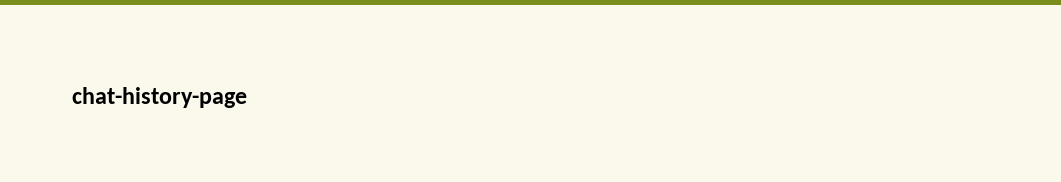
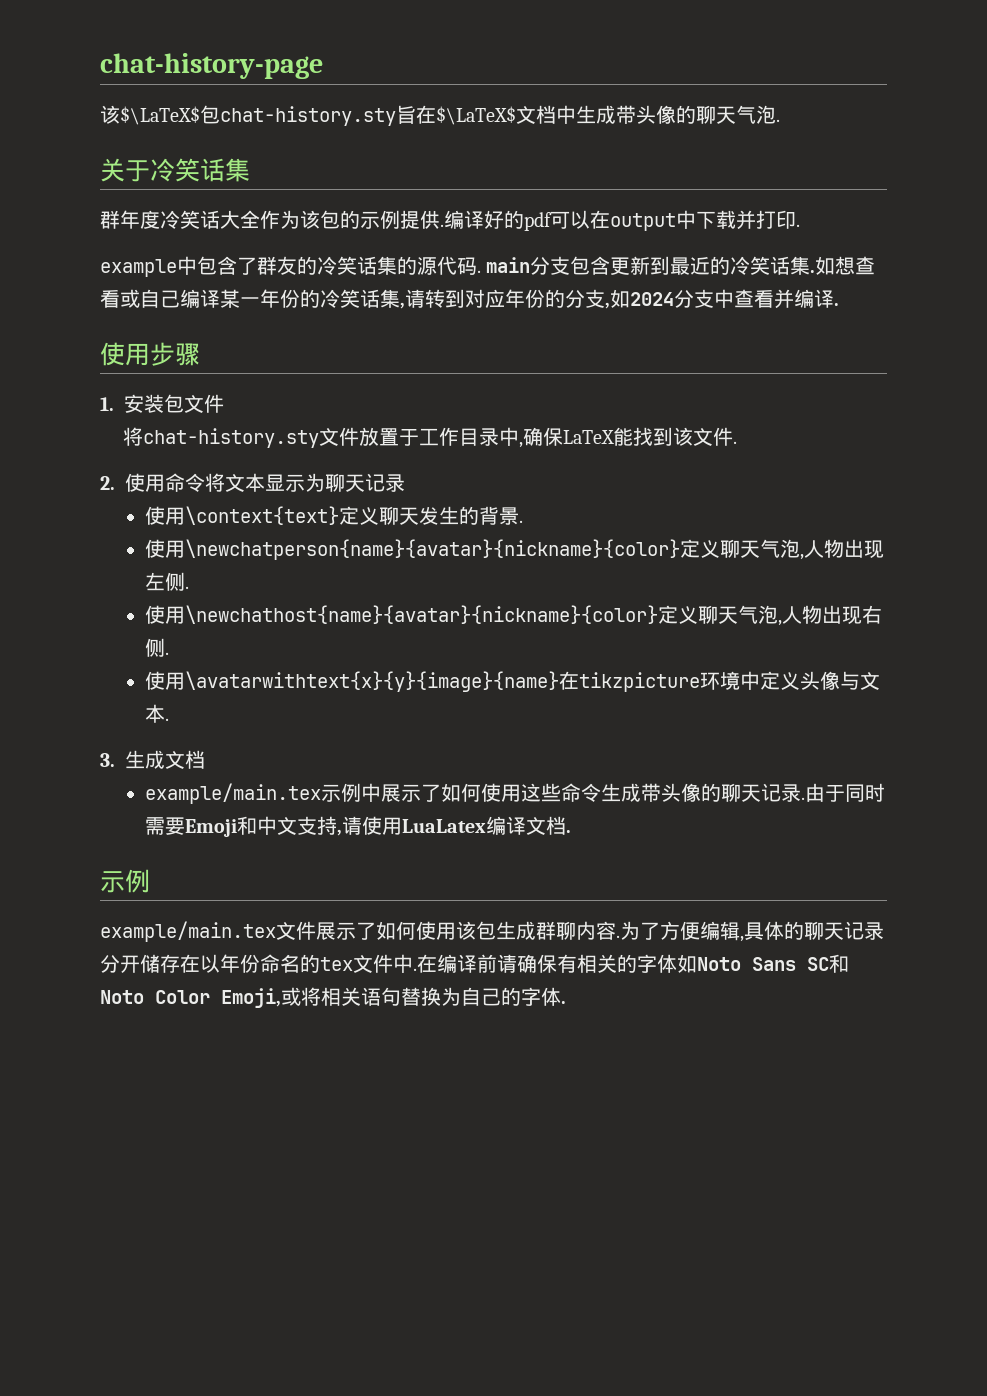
+ 该$\LaTeX$包chat-history.sty旨在$\LaTeX$文档中生成带头像的聊天气泡.
+ 关于冷笑话集
+ 群年度冷笑话大全作为该包的示例提供.编译好的pdf可以在output中下载并打印.
+ example中包含了群友的冷笑话集的源代码. main分支包含更新到最近的冷笑话集.如想查看或自己编译某一年份的冷笑话集,请转到对应年份的分支,如2024分支中查看并编译.
+ 使用步骤
+ 1.安装包文件
+ 将chat-history.sty文件放置于工作目录中,确保LaTeX能找到该文件.
+ 2.使用命令将文本显示为聊天记录
+ 使用\context{text}定义聊天发生的背景.
+ 使用\newchatperson{name}{avatar}{nickname}{color}定义聊天气泡,人物出现左侧.
+ 使用\newchathost{name}{avatar}{nickname}{color}定义聊天气泡,人物出现右侧.
+ 使用\avatarwithtext{x}{y}{image}{name}在tikzpicture环境中定义头像与文本.
+ 3.生成文档
+ example/main.tex示例中展示了如何使用这些命令生成带头像的聊天记录.由于同时需要Emoji和中文支持,请使用LuaLatex编译文档.
+ 示例
+ example/main.tex文件展示了如何使用该包生成群聊内容.为了方便编辑,具体的聊天记录分开储存在以年份命名的tex文件中.在编译前请确保有相关的字体如Noto Sans SC和Noto Color Emoji,或将相关语句替换为自己的字体.

